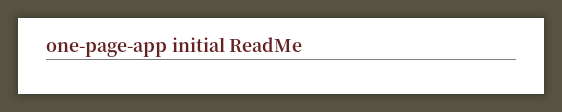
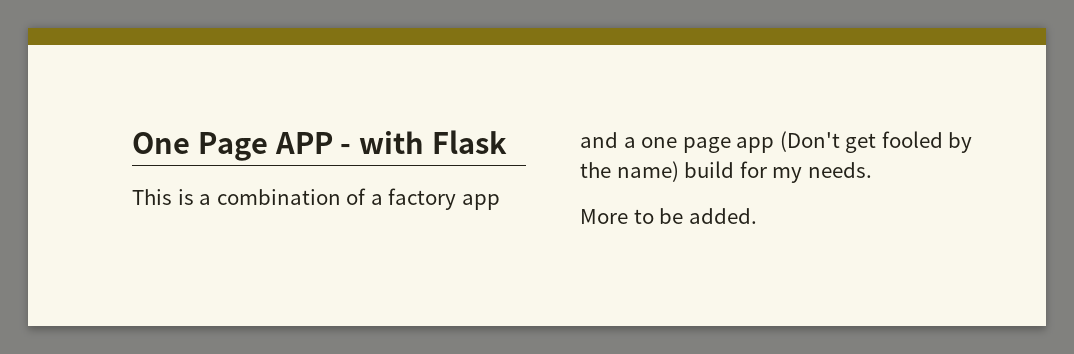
- one-page-app initial ReadMe
+ One Page APP - with Flask
+ This is a combination of a factory app and a one page app (Don't get fooled by the name) build for my needs.
+ More to be added.

